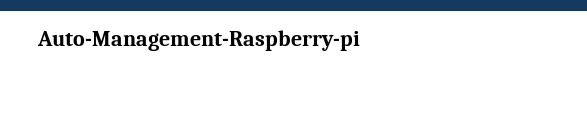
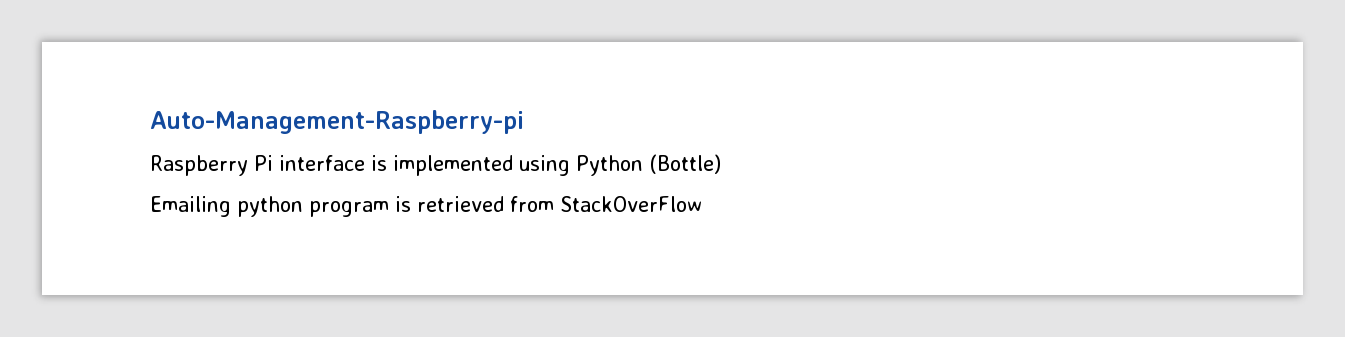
+ Raspberry Pi interface is implemented using Python (Bottle)
+ Emailing python program is retrieved from StackOverFlow

